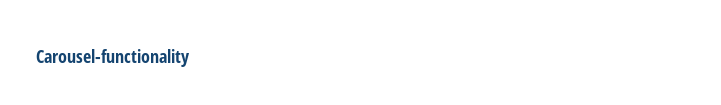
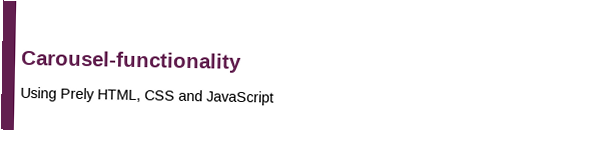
+ Using Prely HTML, CSS and JavaScript

